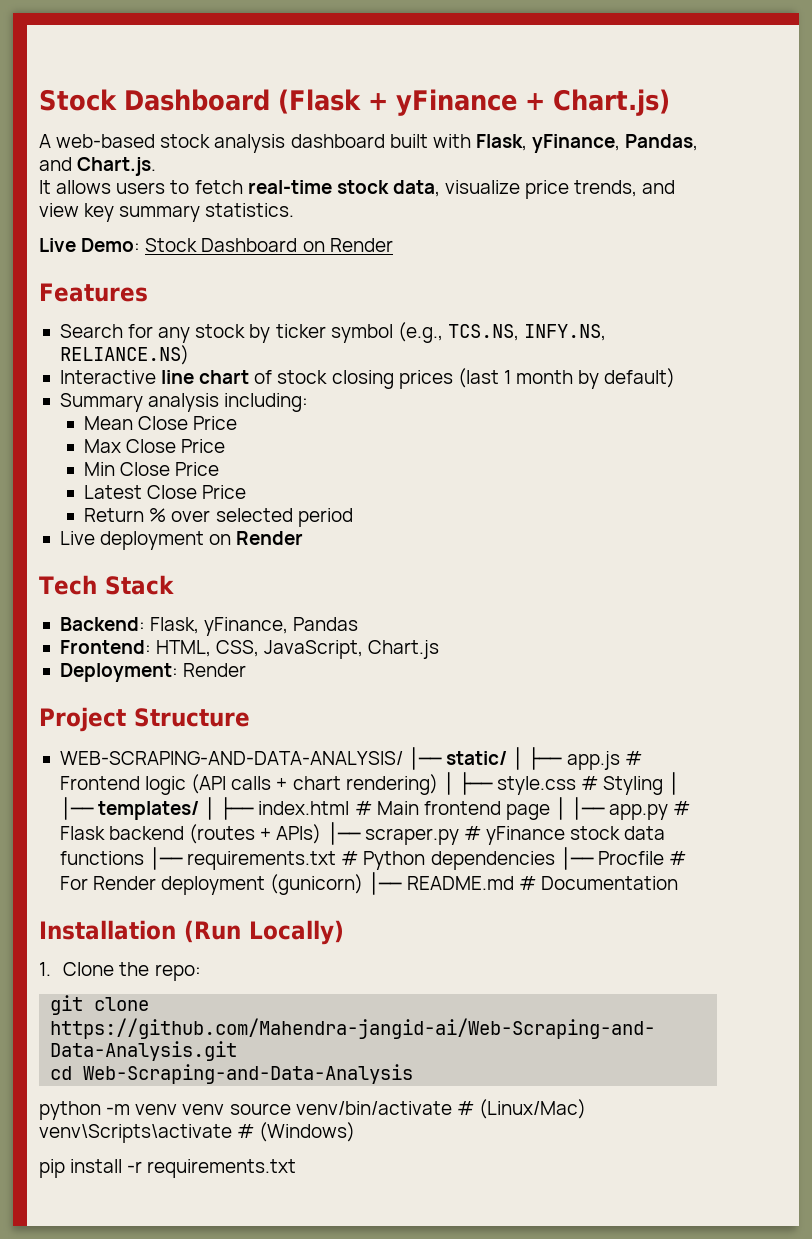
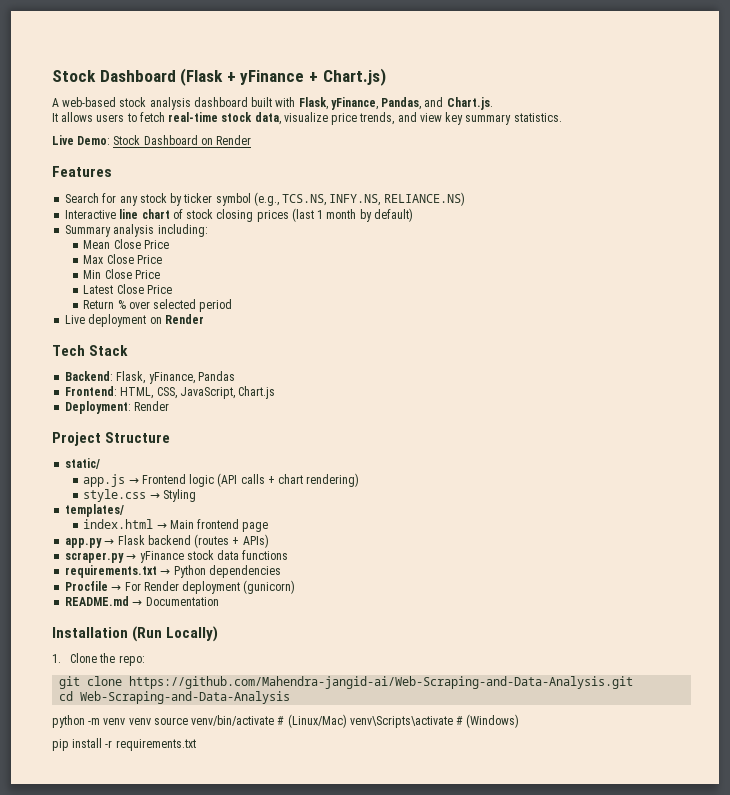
- WEB-SCRAPING-AND-DATA-ANALYSIS/ │── static/ │ ├── app.js # Frontend logic (API calls + chart rendering) │ ├── style.css # Styling │ │── templates/ │ ├── index.html # Main frontend page │ │── app.py # Flask backend (routes + APIs) │── scraper.py # yFinance stock data functions │── requirements.txt # Python dependencies │── Procfile # For Render deployment (gunicorn) │── README.md # Documentation
+ static/
+ app.js → Frontend logic (API calls + chart rendering)
+ style.css → Styling
+ templates/
+ index.html → Main frontend page
+ app.py → Flask backend (routes + APIs)
+ scraper.py → yFinance stock data functions
+ requirements.txt → Python dependencies
+ Procfile → For Render deployment (gunicorn)
+ README.md → Documentation

